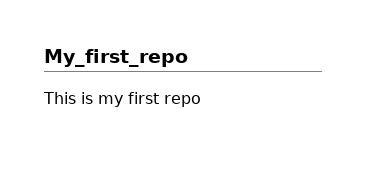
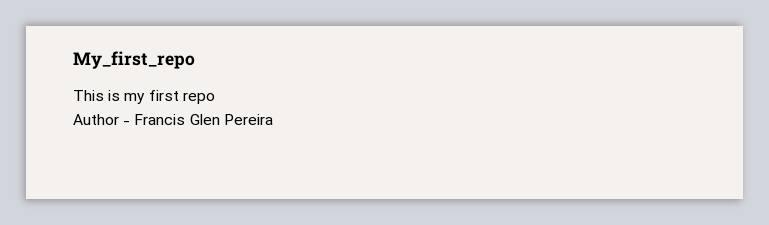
+ Author - Francis Glen Pereira

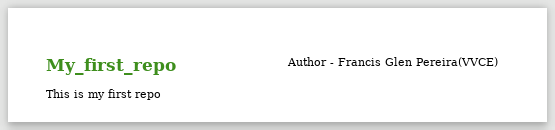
- Author - Francis Glen Pereira
+ Author - Francis Glen Pereira(VVCE)

